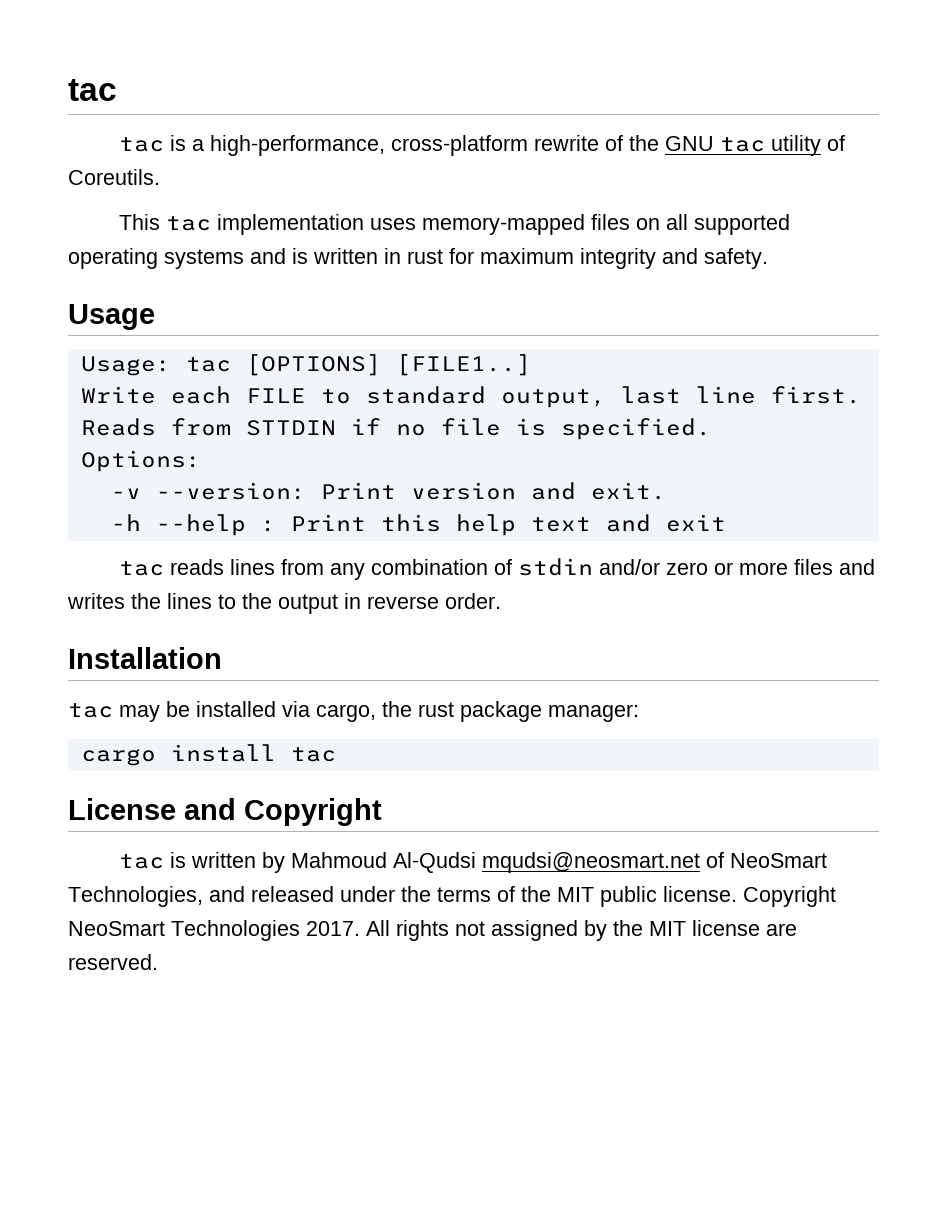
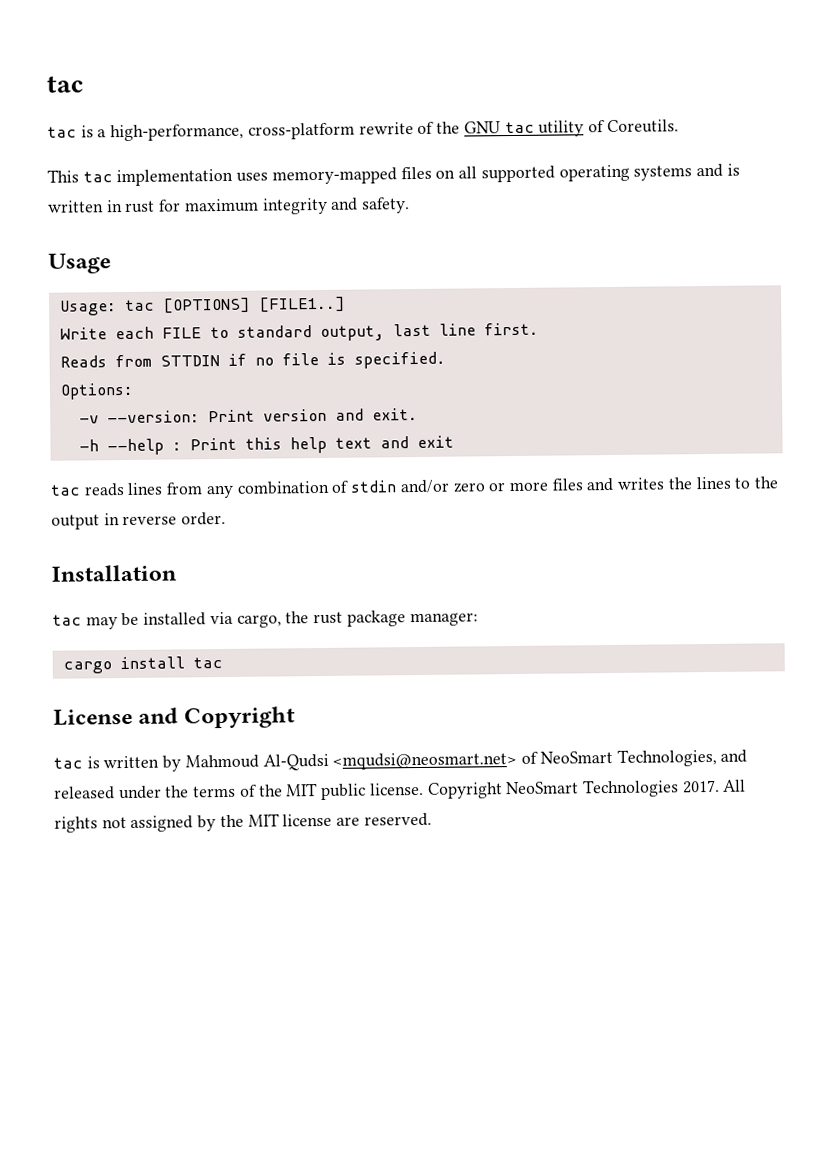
- tac is written by Mahmoud Al-Qudsi mqudsi@neosmart.net of NeoSmart Technologies, and released under the terms of the MIT public license.
+ tac is written by Mahmoud Al-Qudsi <mqudsi@neosmart.net> of NeoSmart Technologies, and released under the terms of the MIT public license.

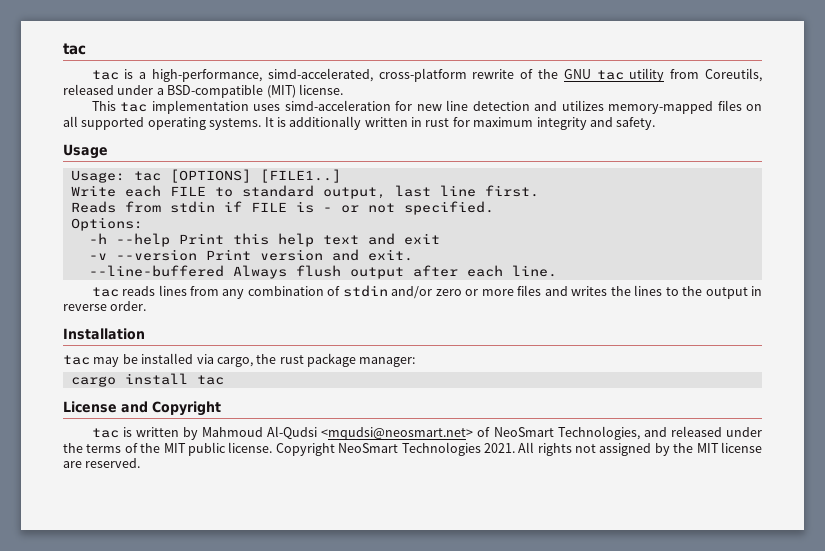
- tac is a high-performance, cross-platform rewrite of the GNU tac utility of Coreutils.
- This tac implementation uses memory-mapped files on all supported operating systems and is written in rust for maximum integrity and safety.
+ tac is a high-performance, simd-accelerated, cross-platform rewrite of the GNU tac utility from Coreutils, released under a BSD-compatible (MIT) license.
+ This tac implementation uses simd-acceleration for new line detection and utilizes memory-mapped files on all supported operating systems. It is additionally written in rust for maximum integrity and safety.
- Reads from STTDIN if no file is specified.
+ Reads from stdin if FILE is - or not specified.
  Options:
- -v --version: Print version and exit.
- -h --help : Print this help text and exit
+ -h --help Print this help text and exit
+ -v --version Print version and exit.
+ --line-buffered Always flush output after each line.
- Copyright NeoSmart Technologies 2017.
+ Copyright NeoSmart Technologies 2021.

